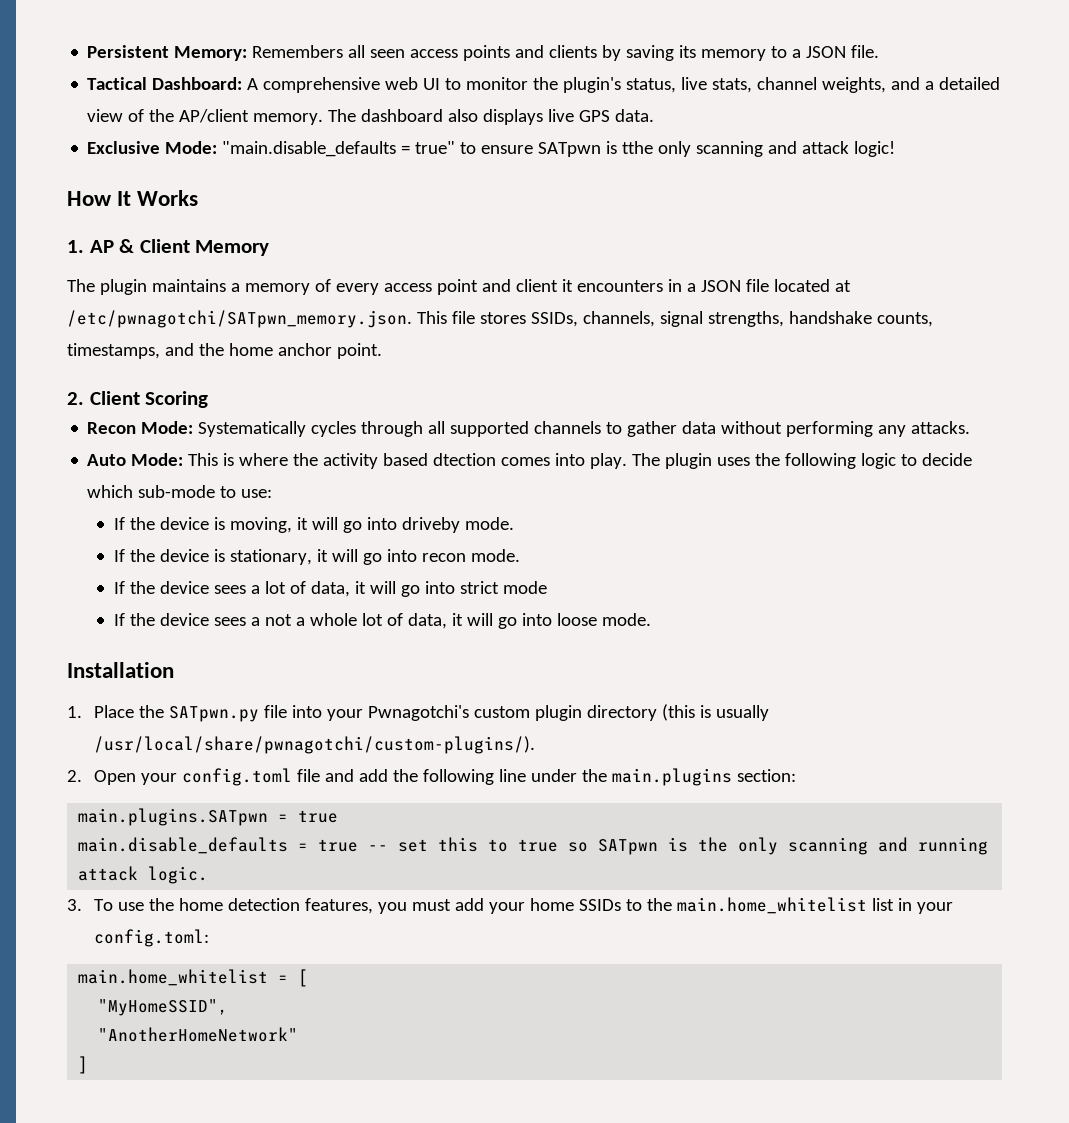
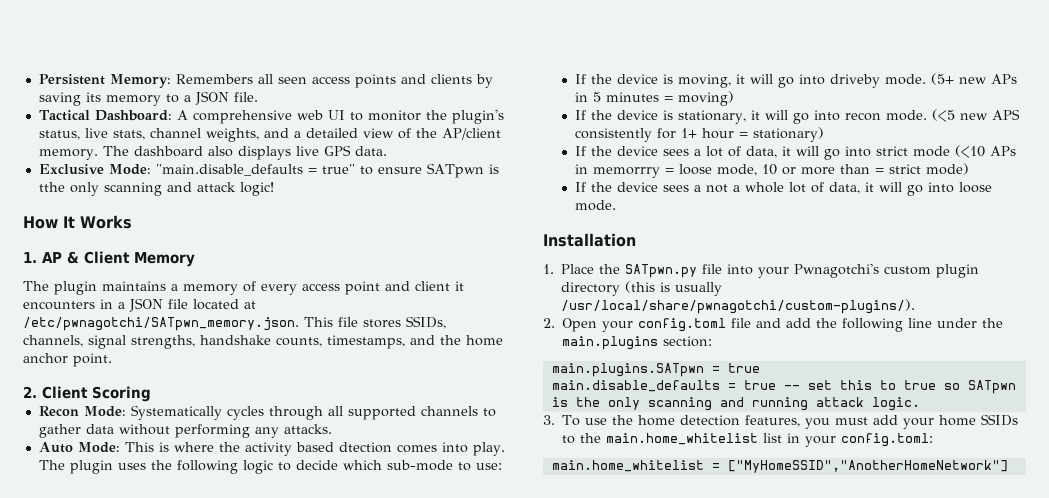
+ (5+ new APs in 5 minutes = moving)
+ (<5 new APS consistently for 1+ hour = stationary)
- If the device sees a lot of data, it will go into strict mode
+ If the device sees a lot of data, it will go into strict mode (<10 APs in memorrry = loose mode, 10 or more than = strict mode)
- main.home_whitelist = [
- "MyHomeSSID",
- "AnotherHomeNetwork"
- ]
+ main.home_whitelist = ["MyHomeSSID","AnotherHomeNetwork"]

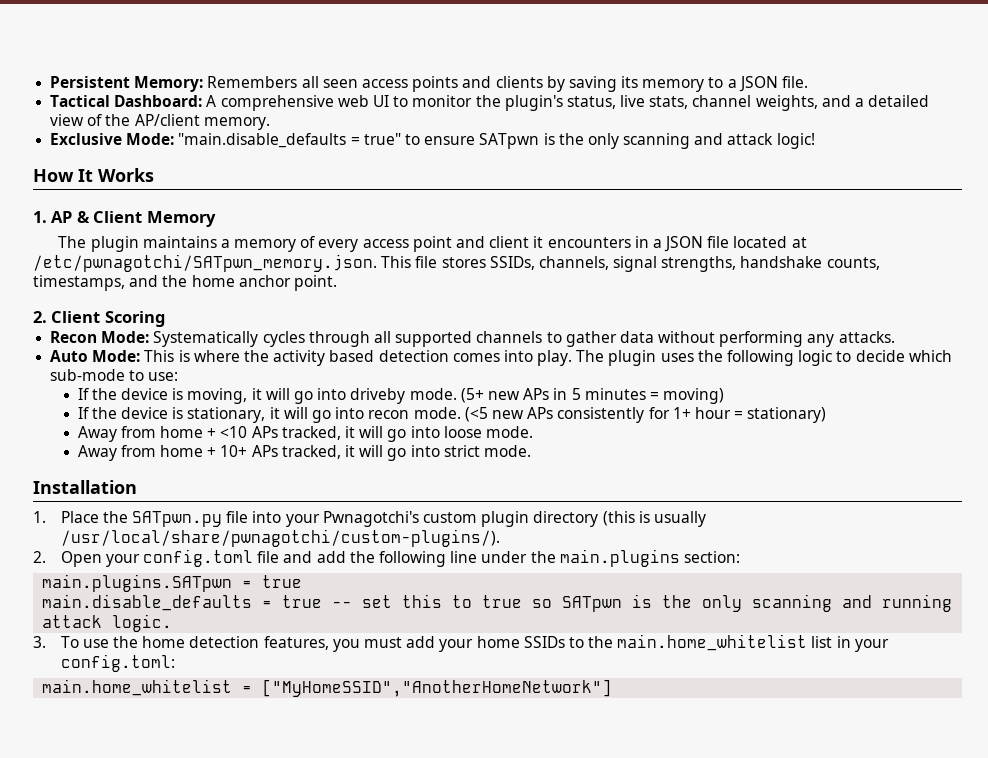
- The dashboard also displays live GPS data.
- Exclusive Mode: "main.disable_defaults = true" to ensure SATpwn is tthe only scanning and attack logic!
+ Exclusive Mode: "main.disable_defaults = true" to ensure SATpwn is the only scanning and attack logic!
- Auto Mode: This is where the activity based dtection comes into play.
+ Auto Mode: This is where the activity based detection comes into play.
- (<5 new APS consistently for 1+ hour = stationary)
+ (<5 new APs consistently for 1+ hour = stationary)
- If the device sees a lot of data, it will go into strict mode (<10 APs in memorrry = loose mode, 10 or more than = strict mode)
- If the device sees a not a whole lot of data, it will go into loose mode.
+ Away from home + <10 APs tracked, it will go into loose mode.
+ Away from home + 10+ APs tracked, it will go into strict mode.

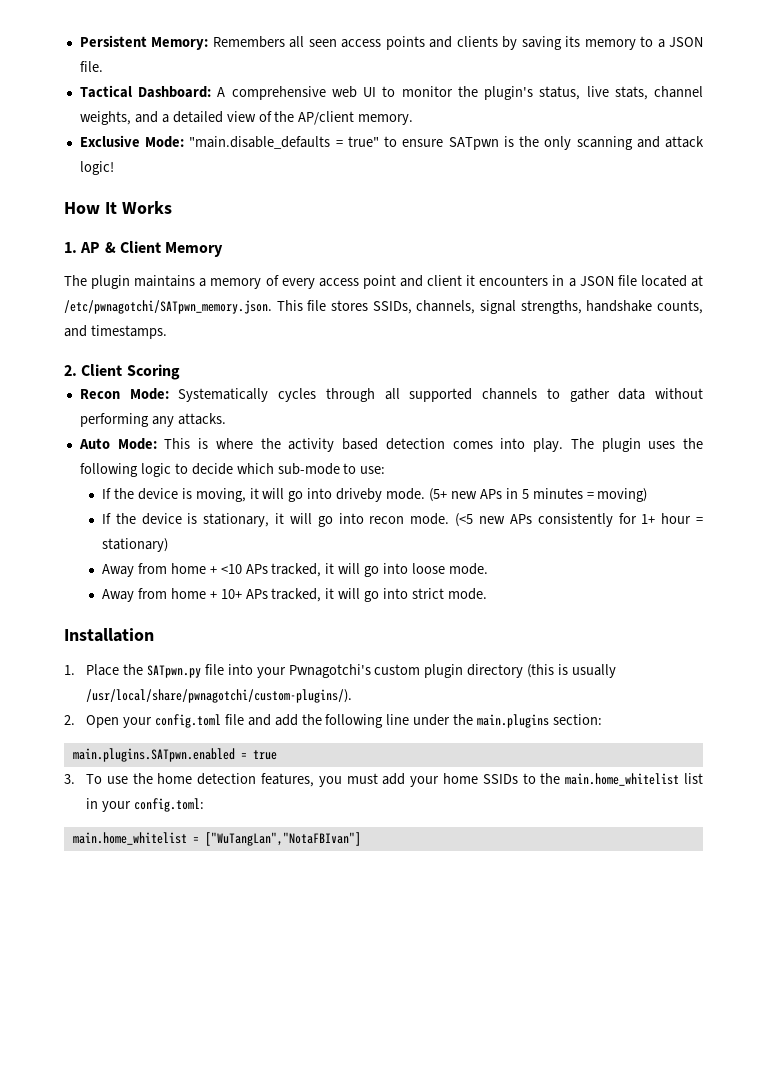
- The plugin maintains a memory of every access point and client it encounters in a JSON file located at /etc/pwnagotchi/SATpwn_memory.json. This file stores SSIDs, channels, signal strengths, handshake counts, timestamps, and the home anchor point.
+ The plugin maintains a memory of every access point and client it encounters in a JSON file located at /etc/pwnagotchi/SATpwn_memory.json. This file stores SSIDs, channels, signal strengths, handshake counts, and timestamps.
- main.plugins.SATpwn = true
- main.disable_defaults = true -- set this to true so SATpwn is the only scanning and running attack logic.
+ main.plugins.SATpwn.enabled = true
- main.home_whitelist = ["MyHomeSSID","AnotherHomeNetwork"]
+ main.home_whitelist = ["WuTangLan","NotaFBIvan"]

